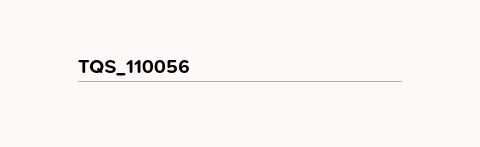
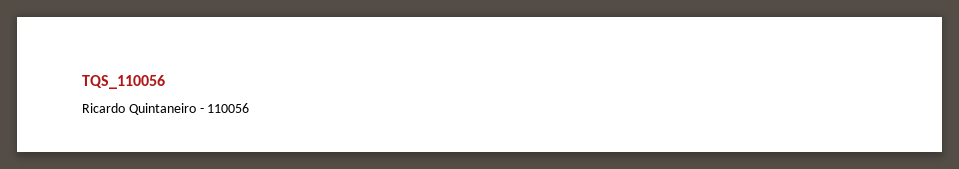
+ Ricardo Quintaneiro - 110056

